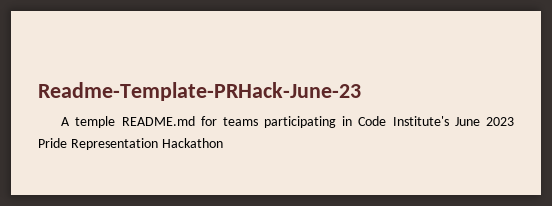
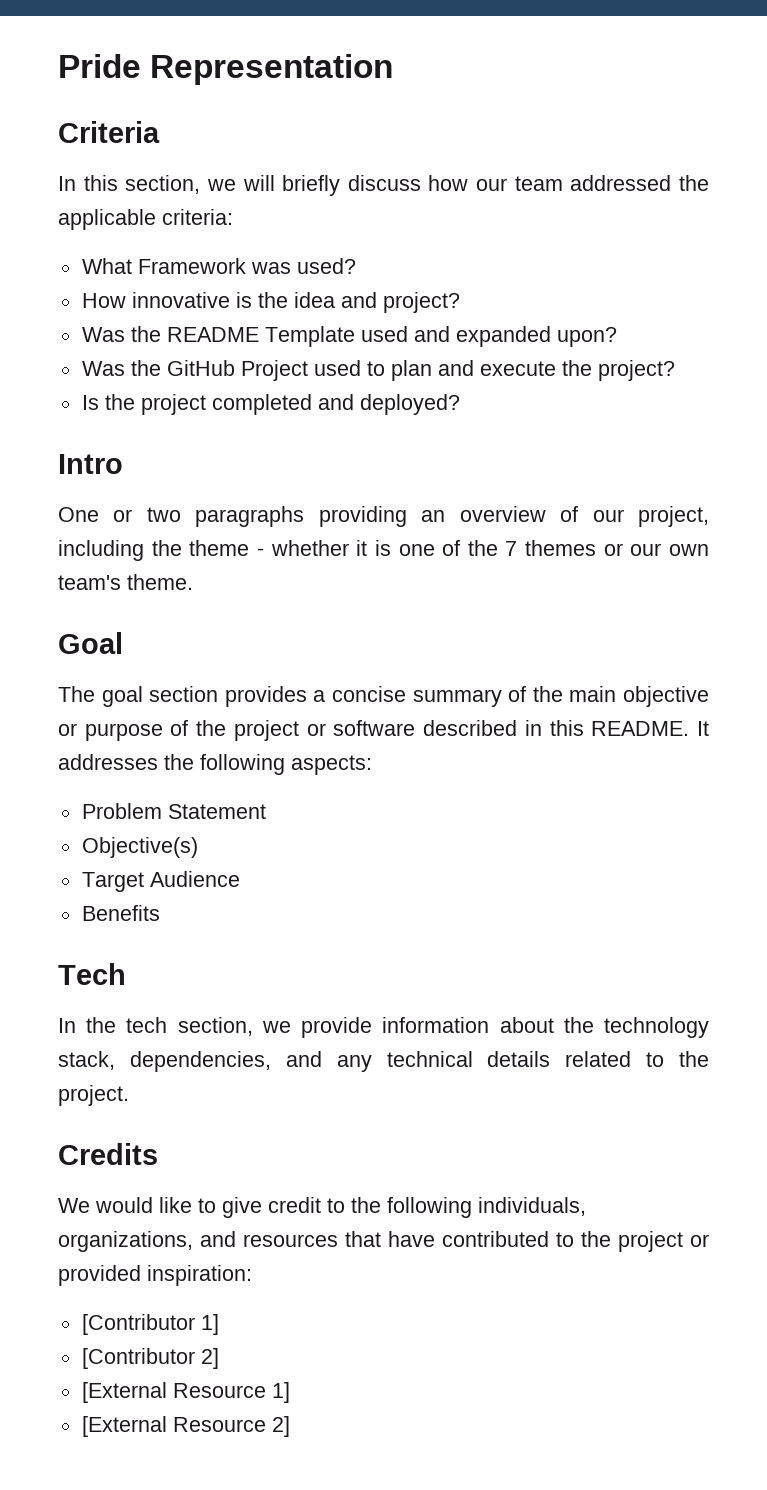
- Readme-Template-PRHack-June-23
- A temple README.md for teams participating in Code Institute's June 2023 Pride Representation Hackathon
+ Pride Representation
+ Criteria
+ In this section, we will briefly discuss how our team addressed the applicable criteria:
+ What Framework was used?
+ How innovative is the idea and project?
+ Was the README Template used and expanded upon?
+ Was the GitHub Project used to plan and execute the project?
+ Is the project completed and deployed?
+ Intro
+ One or two paragraphs providing an overview of our project, including the theme - whether it is one of the 7 themes or our own team's theme.
+ Goal
+ The goal section provides a concise summary of the main objective or purpose of the project or software described in this README. It addresses the following aspects:
+ Problem Statement
+ Objective(s)
+ Target Audience
+ Benefits
+ Tech
+ In the tech section, we provide information about the technology stack, dependencies, and any technical details related to the project.
+ Credits
+ We would like to give credit to the following individuals, organizations, and resources that have contributed to the project or provided inspiration:
+ [Contributor 1]
+ [Contributor 2]
+ [External Resource 1]
+ [External Resource 2]

